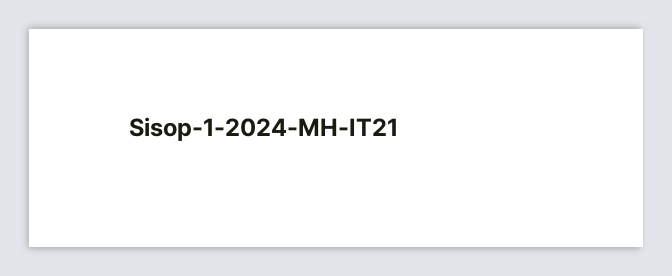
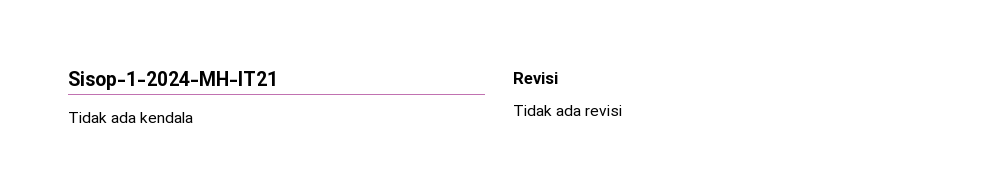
+ Tidak ada kendala
+ Revisi
+ Tidak ada revisi

